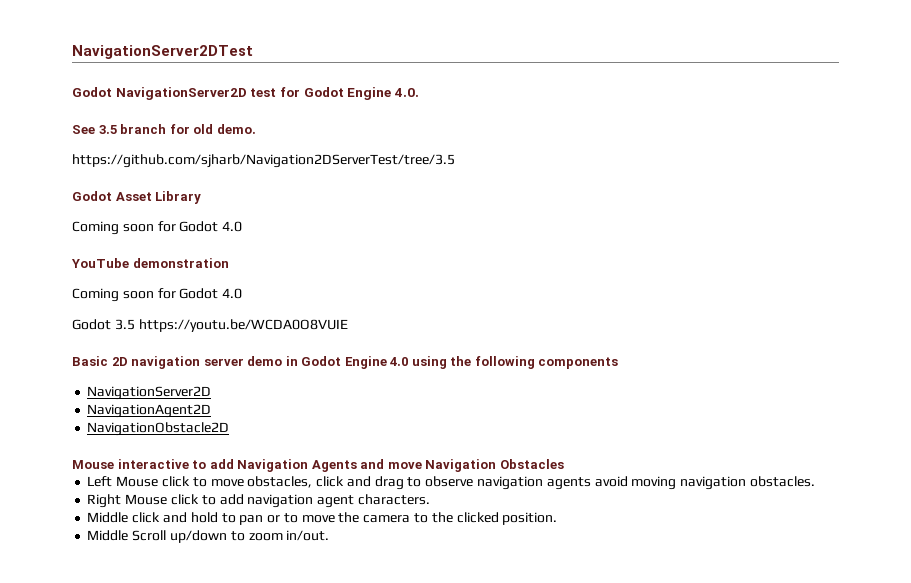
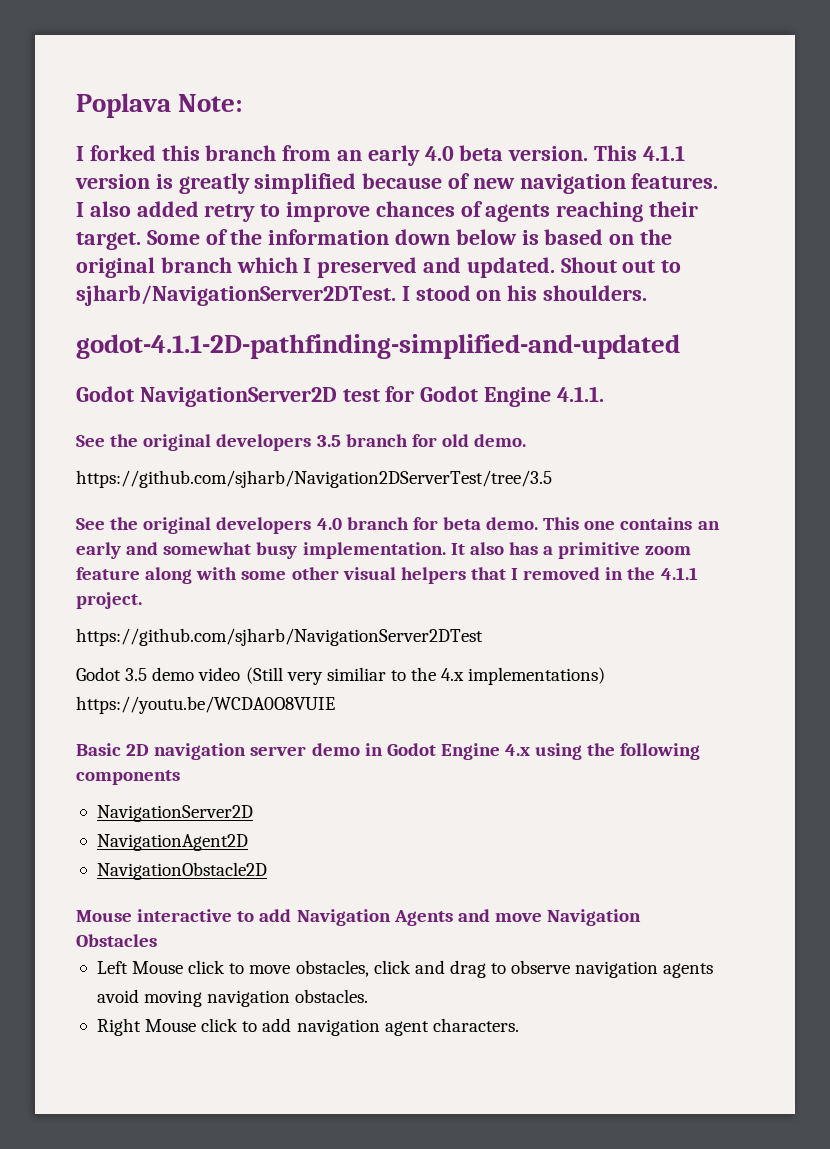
- NavigationServer2DTest
+ Poplava Note:
+ I forked this branch from an early 4.0 beta version. This 4.1.1 version is greatly simplified because of new navigation features. I also added retry to improve chances of agents reaching their target. Some of the information down below is based on the original branch which I preserved and updated. Shout out to sjharb/NavigationServer2DTest. I stood on his shoulders.
+ godot-4.1.1-2D-pathfinding-simplified-and-updated
- Godot NavigationServer2D test for Godot Engine 4.0.
- See 3.5 branch for old demo.
+ Godot NavigationServer2D test for Godot Engine 4.1.1.
+ See the original developers 3.5 branch for old demo.
- Godot Asset Library
- Coming soon for Godot 4.0
- YouTube demonstration
- Coming soon for Godot 4.0
- Godot 3.5 https://youtu.be/WCDA0O8VUIE
+ See the original developers 4.0 branch for beta demo. This one contains an early and somewhat busy implementation. It also has a primitive zoom feature along with some other visual helpers that I removed in the 4.1.1 project.
+ https://github.com/sjharb/NavigationServer2DTest
+ Godot 3.5 demo video (Still very similiar to the 4.x implementations) https://youtu.be/WCDA0O8VUIE
- Basic 2D navigation server demo in Godot Engine 4.0 using the following components
+ Basic 2D navigation server demo in Godot Engine 4.x using the following components
- Middle click and hold to pan or to move the camera to the clicked position.
- Middle Scroll up/down to zoom in/out.

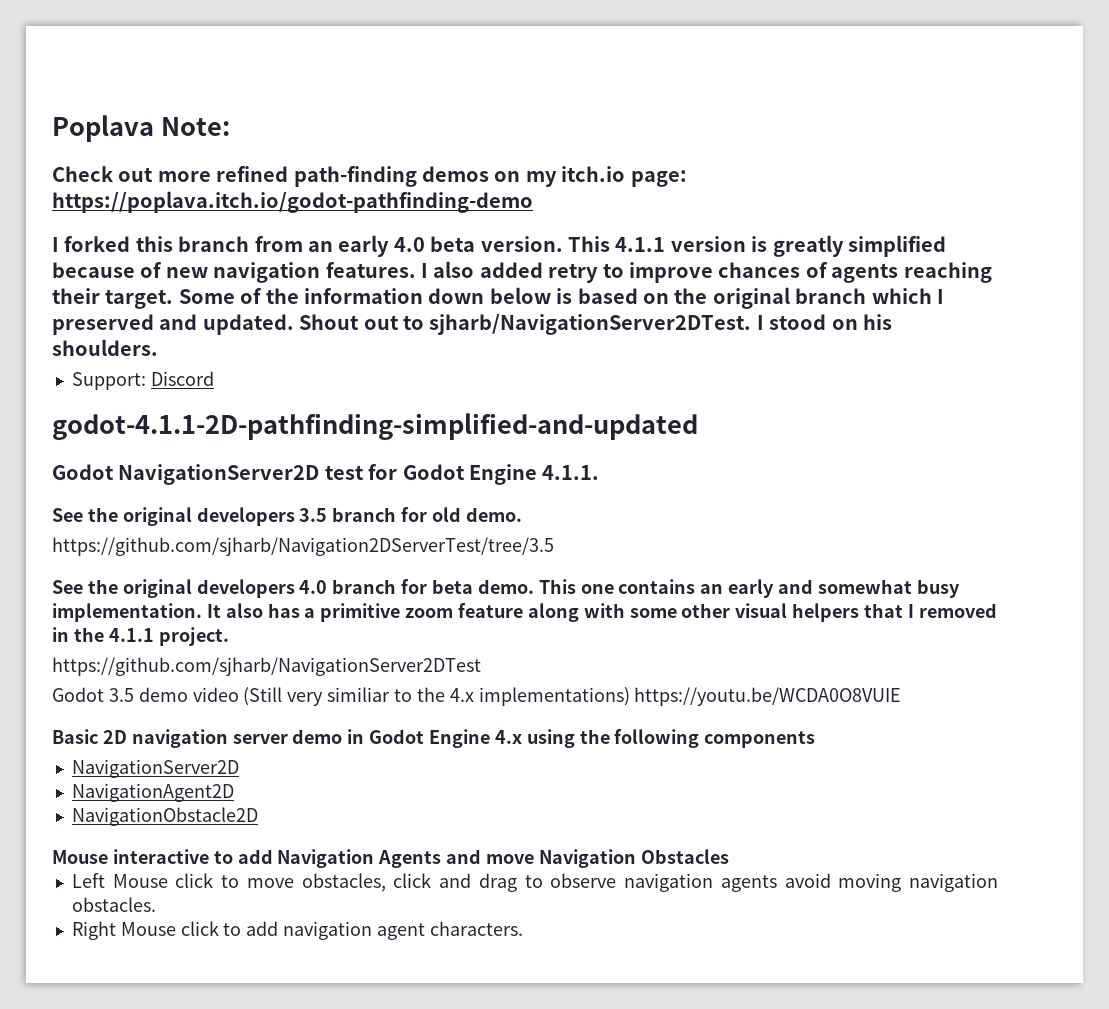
+ Check out more refined path-finding demos on my itch.io page: https://poplava.itch.io/godot-pathfinding-demo
+ Support: Discord

